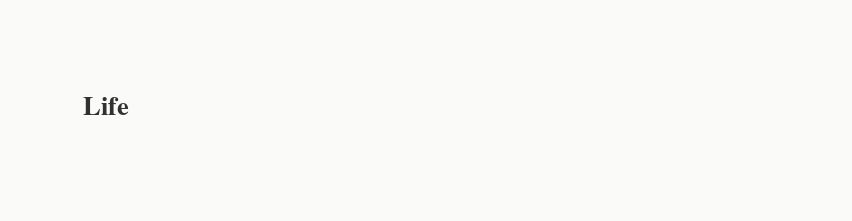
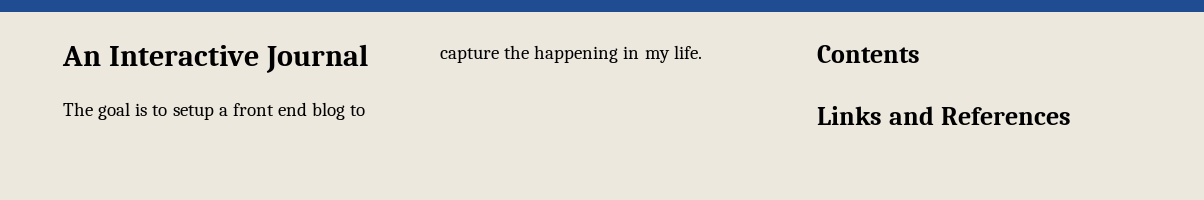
- Life
+ An Interactive Journal
+ The goal is to setup a front end blog to capture the happening in my life.
+ Contents
+ Links and References

